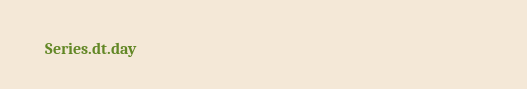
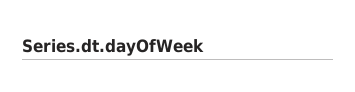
- Series.dt.day
+ Series.dt.dayOfWeek

